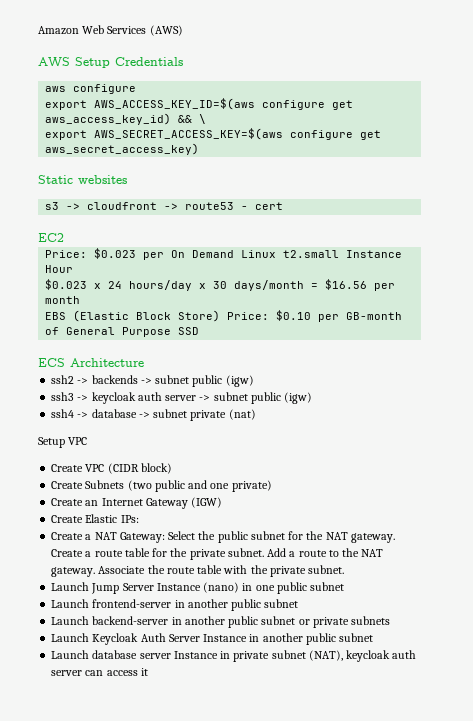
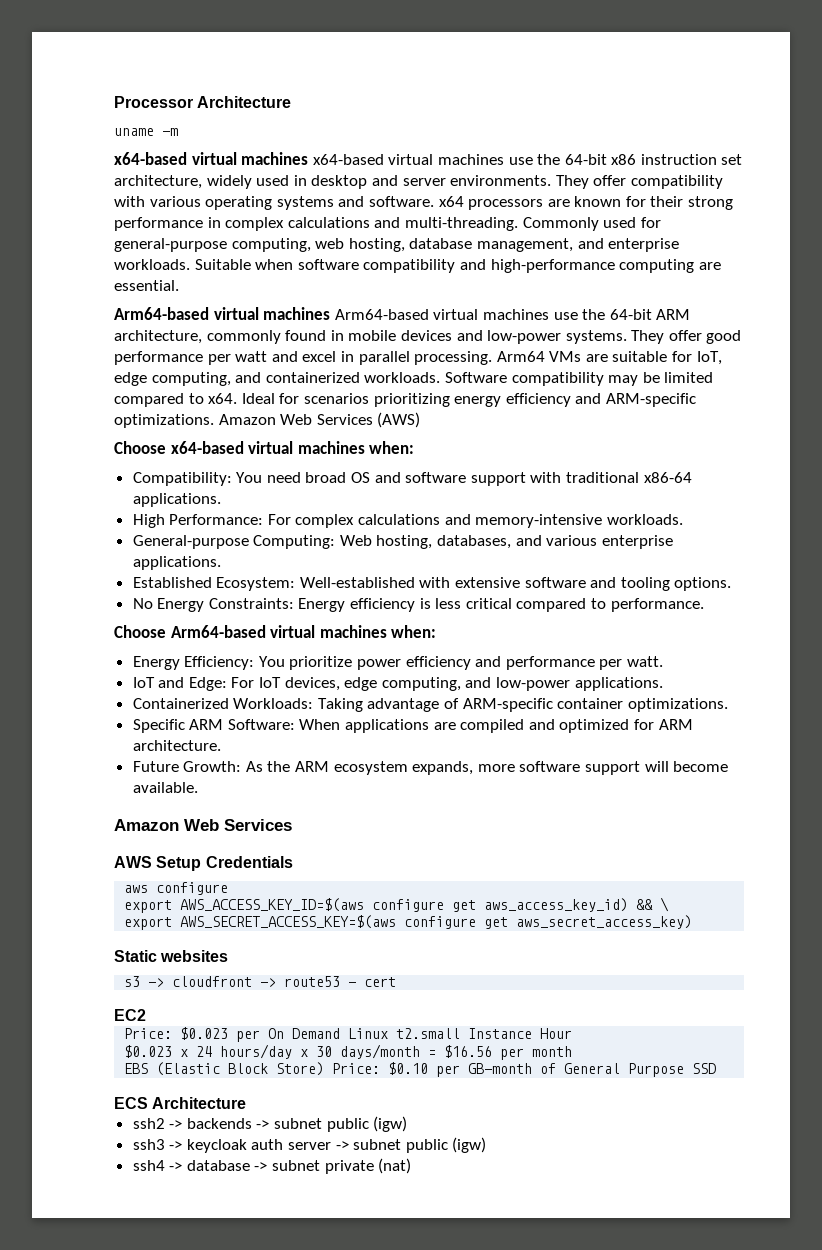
- Amazon Web Services (AWS)
+ Processor Architecture
+ uname -m
+ x64-based virtual machines x64-based virtual machines use the 64-bit x86 instruction set architecture, widely used in desktop and server environments. They offer compatibility with various operating systems and software. x64 processors are known for their strong performance in complex calculations and multi-threading. Commonly used for general-purpose computing, web hosting, database management, and enterprise workloads. Suitable when software compatibility and high-performance computing are essential.
+ Arm64-based virtual machines Arm64-based virtual machines use the 64-bit ARM architecture, commonly found in mobile devices and low-power systems. They offer good performance per watt and excel in parallel processing. Arm64 VMs are suitable for IoT, edge computing, and containerized workloads. Software compatibility may be limited compared to x64. Ideal for scenarios prioritizing energy efficiency and ARM-specific optimizations. Amazon Web Services (AWS)
+ Choose x64-based virtual machines when:
+ Compatibility: You need broad OS and software support with traditional x86-64 applications.
+ High Performance: For complex calculations and memory-intensive workloads.
+ General-purpose Computing: Web hosting, databases, and various enterprise applications.
+ Established Ecosystem: Well-established with extensive software and tooling options.
+ No Energy Constraints: Energy efficiency is less critical compared to performance.
+ Choose Arm64-based virtual machines when:
+ Energy Efficiency: You prioritize power efficiency and performance per watt.
+ IoT and Edge: For IoT devices, edge computing, and low-power applications.
+ Containerized Workloads: Taking advantage of ARM-specific container optimizations.
+ Specific ARM Software: When applications are compiled and optimized for ARM architecture.
+ Future Growth: As the ARM ecosystem expands, more software support will become available.
+ Amazon Web Services
- Setup VPC
- Create VPC (CIDR block)
- Create Subnets (two public and one private)
- Create an Internet Gateway (IGW)
- Create Elastic IPs:
- Create a NAT Gateway: Select the public subnet for the NAT gateway. Create a route table for the private subnet. Add a route to the NAT gateway. Associate the route table with the private subnet.
- Launch Jump Server Instance (nano) in one public subnet
- Launch frontend-server in another public subnet
- Launch backend-server in another public subnet or private subnets
- Launch Keycloak Auth Server Instance in another public subnet
- Launch database server Instance in private subnet (NAT), keycloak auth server can access it

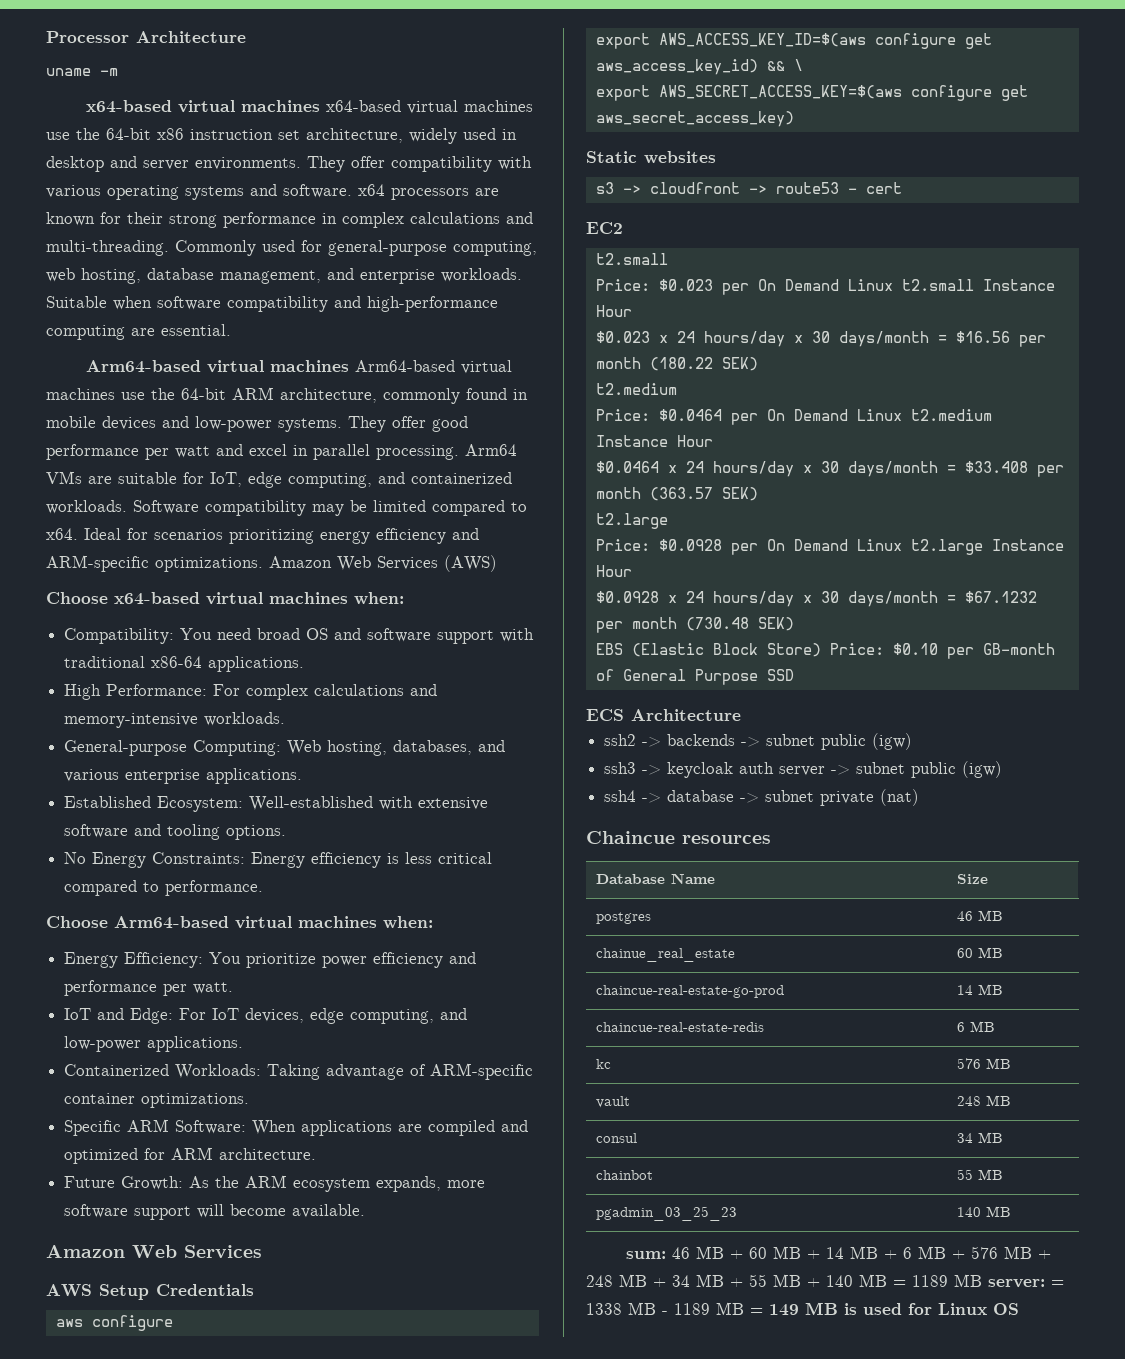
  EC2
+ t2.small
- $0.023 x 24 hours/day x 30 days/month = $16.56 per month
+ $0.023 x 24 hours/day x 30 days/month = $16.56 per month (180.22 SEK)
+ t2.medium
+ Price: $0.0464 per On Demand Linux t2.medium Instance Hour
+ $0.0464 x 24 hours/day x 30 days/month = $33.408 per month (363.57 SEK)
+ t2.large
+ Price: $0.0928 per On Demand Linux t2.large Instance Hour
+ $0.0928 x 24 hours/day x 30 days/month = $67.1232 per month (730.48 SEK)
+ Chaincue resources
+ Database Name | Size
+ postgres | 46 MB
+ chainue_real_estate | 60 MB
+ chaincue-real-estate-go-prod | 14 MB
+ chaincue-real-estate-redis | 6 MB
+ kc | 576 MB
+ vault | 248 MB
+ consul | 34 MB
+ chainbot | 55 MB
+ pgadmin_03_25_23 | 140 MB
+ sum: 46 MB + 60 MB + 14 MB + 6 MB + 576 MB + 248 MB + 34 MB + 55 MB + 140 MB = 1189 MB server: = 1338 MB - 1189 MB = 149 MB is used for Linux OS

